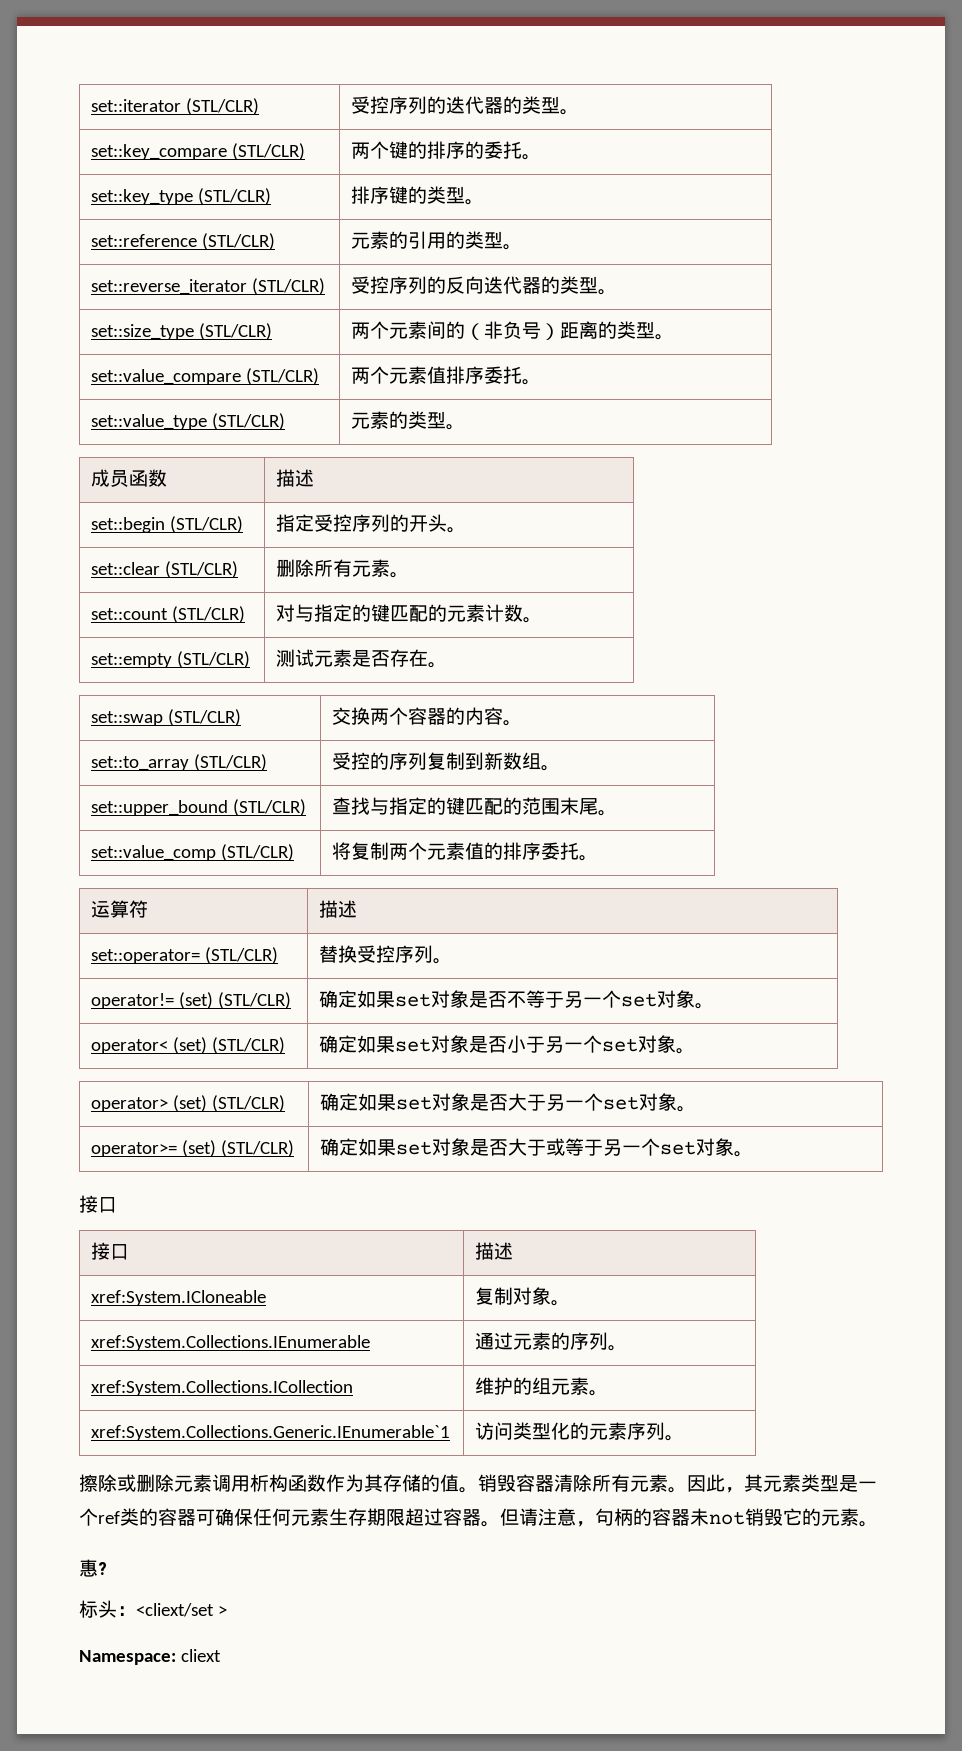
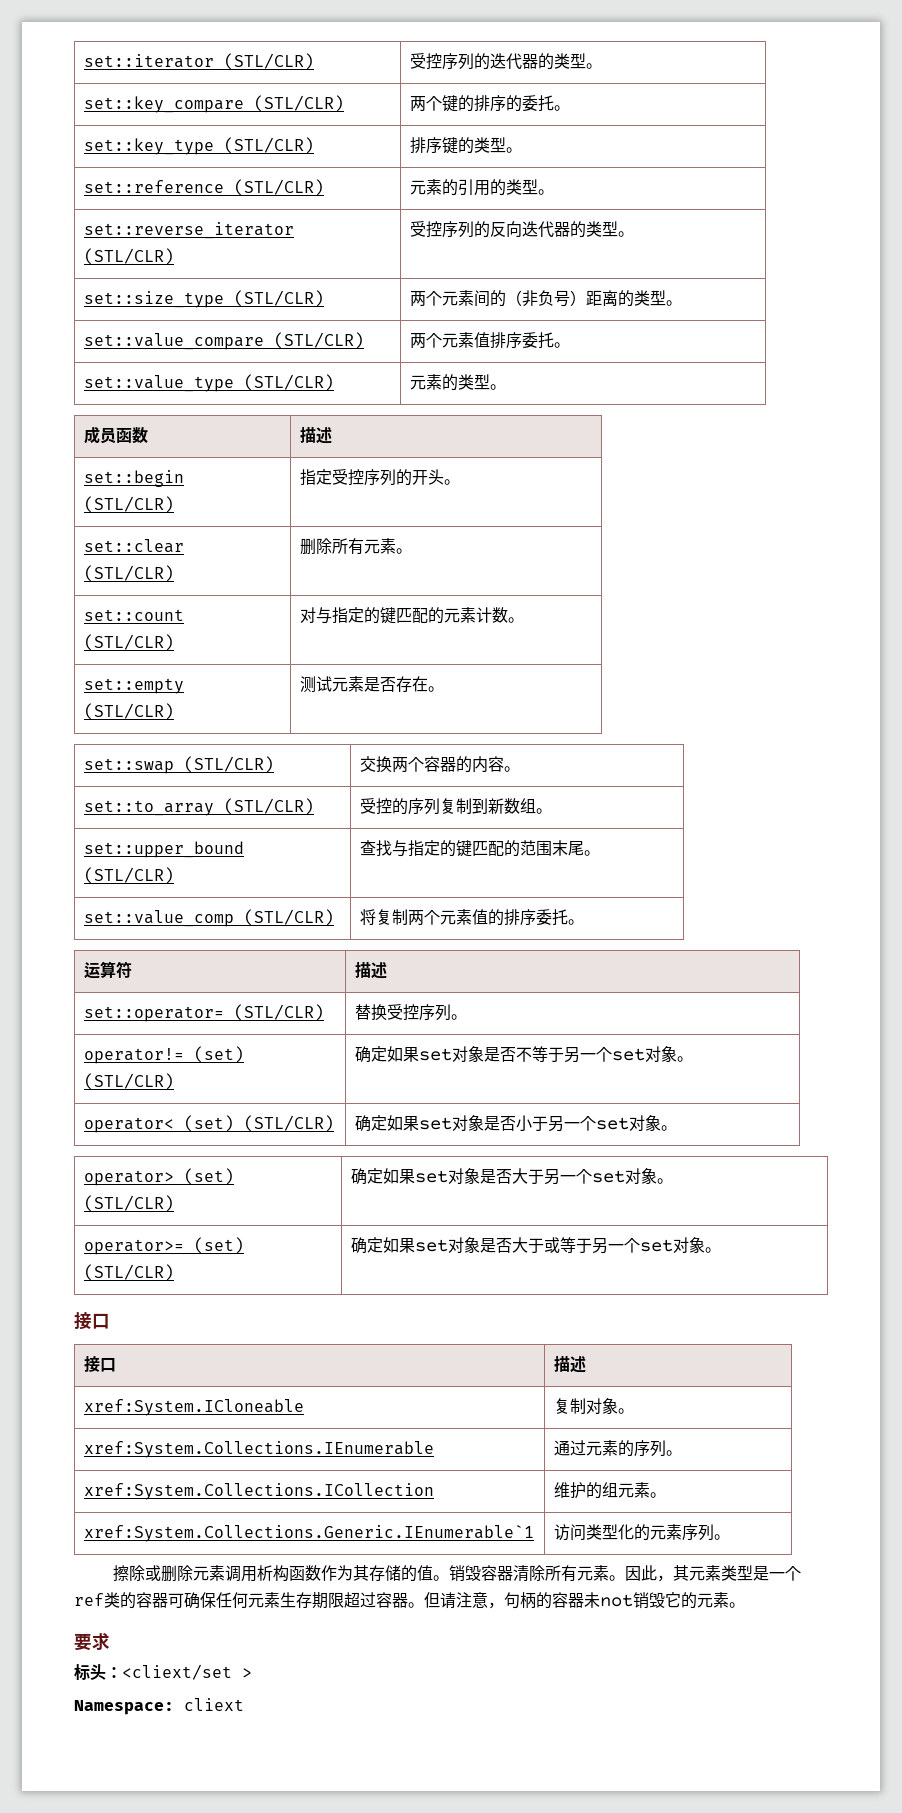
- 惠?
+ 要求

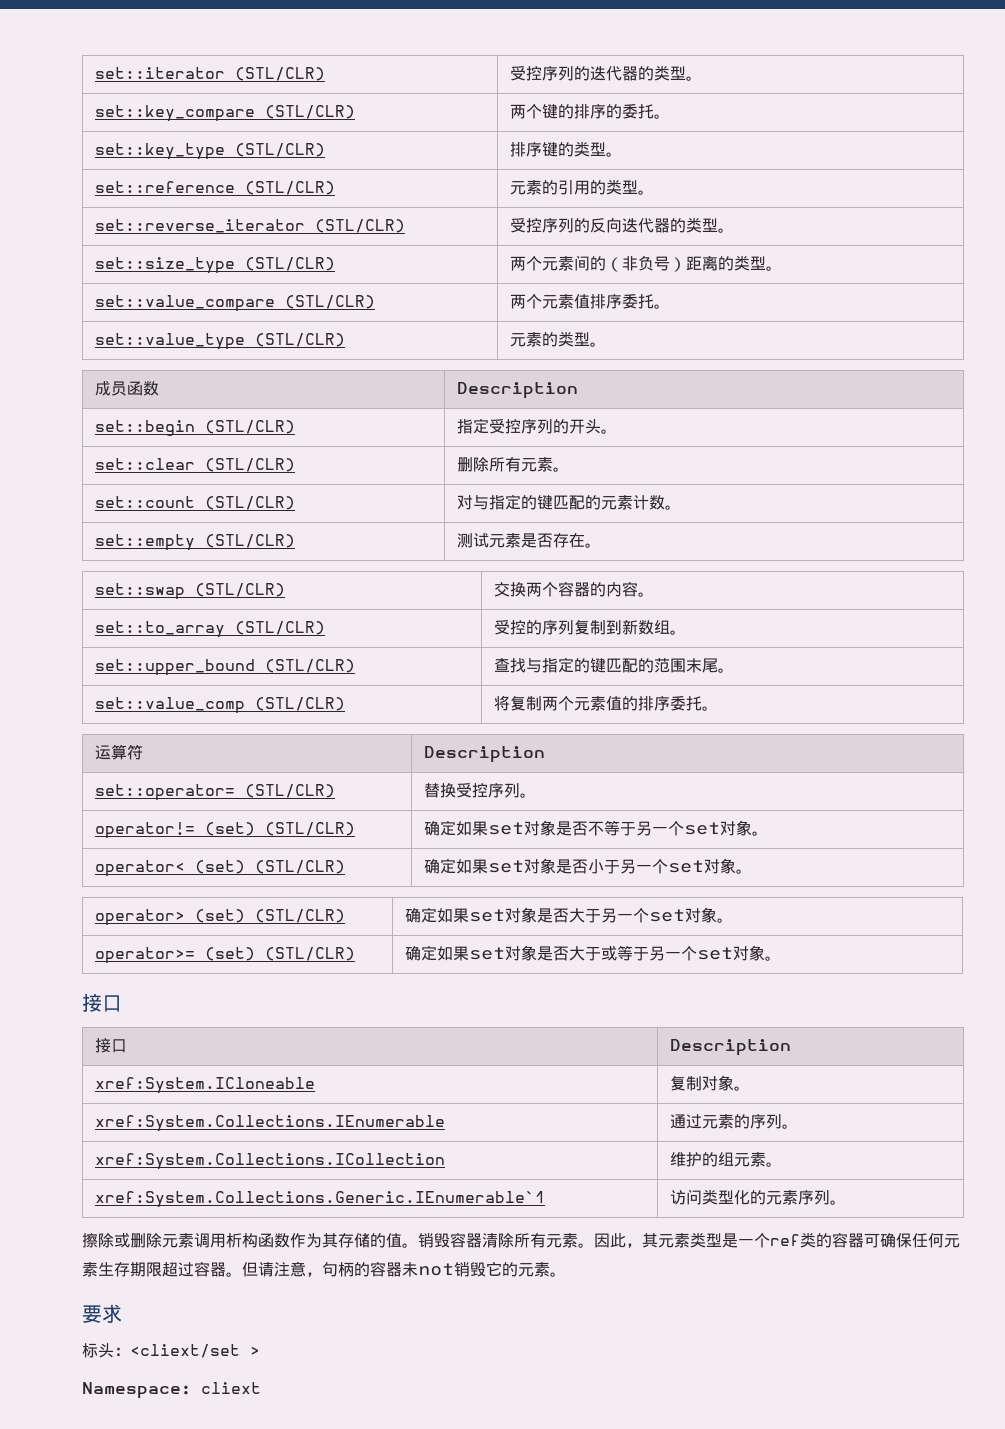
- 成员函数 | 描述
+ 成员函数 | Description
- 运算符 | 描述
+ 运算符 | Description
- 接口 | 描述
+ 接口 | Description

